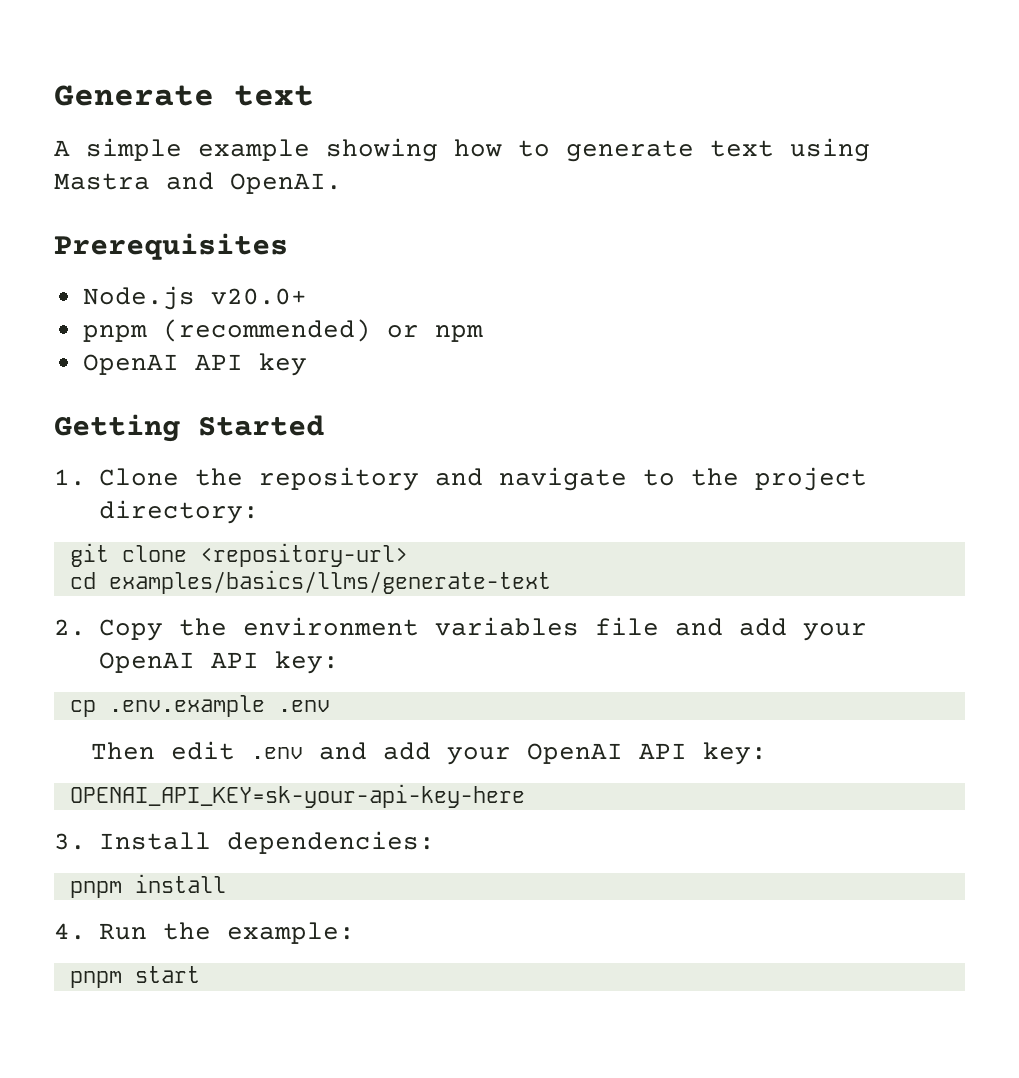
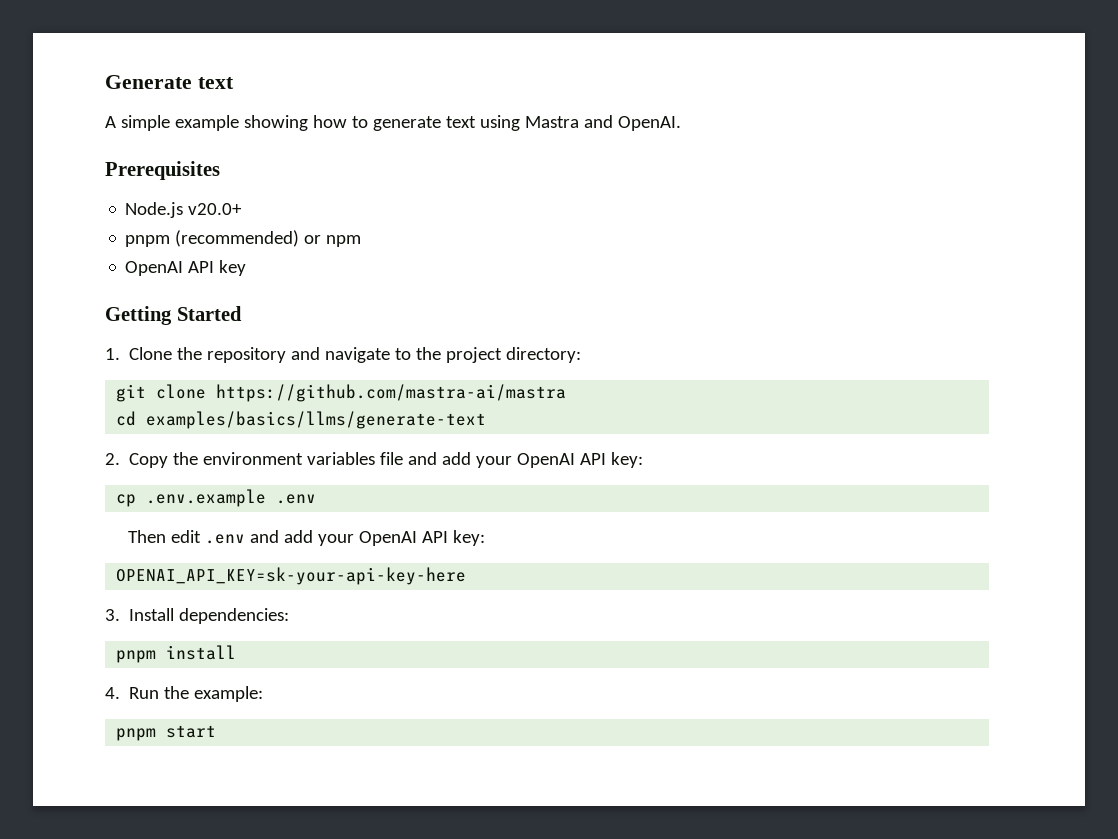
- git clone <repository-url>
+ git clone https://github.com/mastra-ai/mastra

